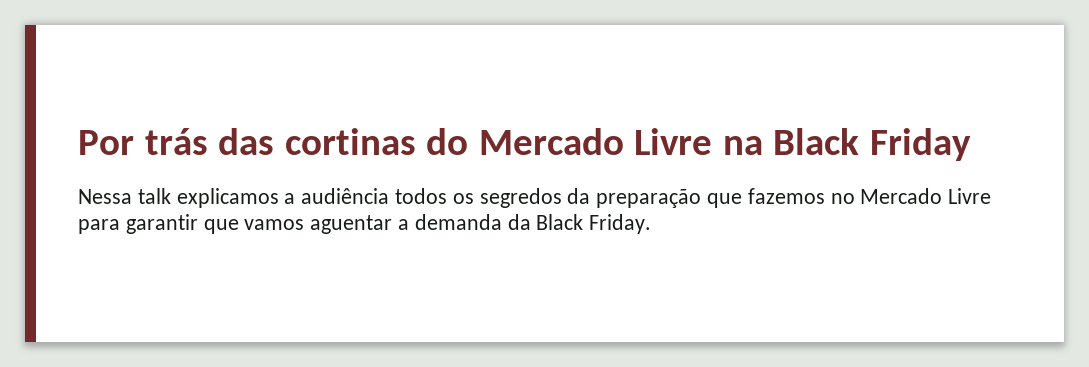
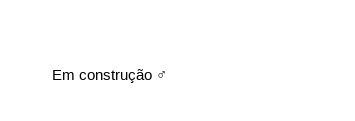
- Por trás das cortinas do Mercado Livre na Black Friday
- Nessa talk explicamos a audiência todos os segredos da preparação que fazemos no Mercado Livre para garantir que vamos aguentar a demanda da Black Friday.
+ Em construção ♂

